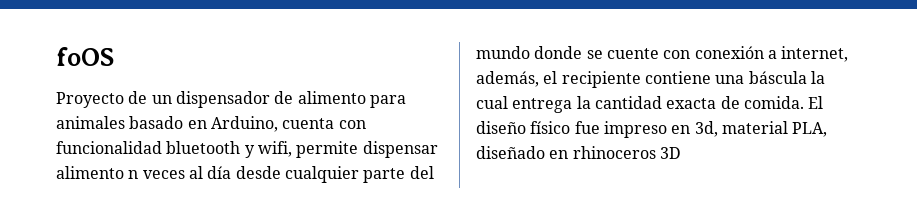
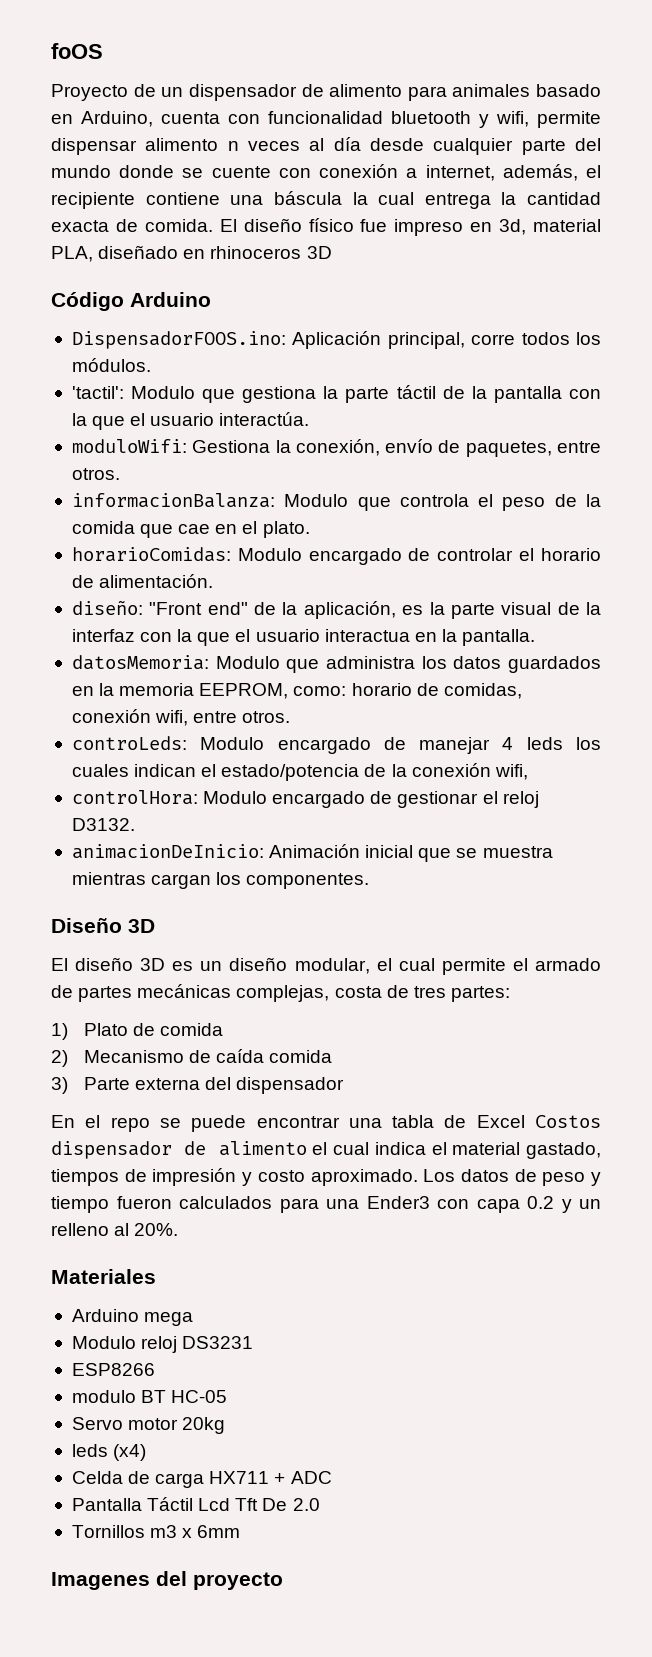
+ Código Arduino
+ DispensadorFOOS.ino: Aplicación principal, corre todos los módulos.
+ 'tactil': Modulo que gestiona la parte táctil de la pantalla con la que el usuario interactúa.
+ moduloWifi: Gestiona la conexión, envío de paquetes, entre otros.
+ informacionBalanza: Modulo que controla el peso de la comida que cae en el plato.
+ horarioComidas: Modulo encargado de controlar el horario de alimentación.
+ diseño: "Front end" de la aplicación, es la parte visual de la interfaz con la que el usuario interactua en la pantalla.
+ datosMemoria: Modulo que administra los datos guardados en la memoria EEPROM, como: horario de comidas, conexión wifi, entre otros.
+ controLeds: Modulo encargado de manejar 4 leds los cuales indican el estado/potencia de la conexión wifi,
+ controlHora: Modulo encargado de gestionar el reloj D3132.
+ animacionDeInicio: Animación inicial que se muestra mientras cargan los componentes.
+ Diseño 3D
+ El diseño 3D es un diseño modular, el cual permite el armado de partes mecánicas complejas, costa de tres partes:
+ 1) Plato de comida
+ 2) Mecanismo de caída comida
+ 3) Parte externa del dispensador
+ En el repo se puede encontrar una tabla de Excel Costos dispensador de alimento el cual indica el material gastado, tiempos de impresión y costo aproximado. Los datos de peso y tiempo fueron calculados para una Ender3 con capa 0.2 y un relleno al 20%.
+ Materiales
+ Arduino mega
+ Modulo reloj DS3231
+ ESP8266
+ modulo BT HC-05
+ Servo motor 20kg
+ leds (x4)
+ Celda de carga HX711 + ADC
+ Pantalla Táctil Lcd Tft De 2.0
+ Tornillos m3 x 6mm
+ Imagenes del proyecto

